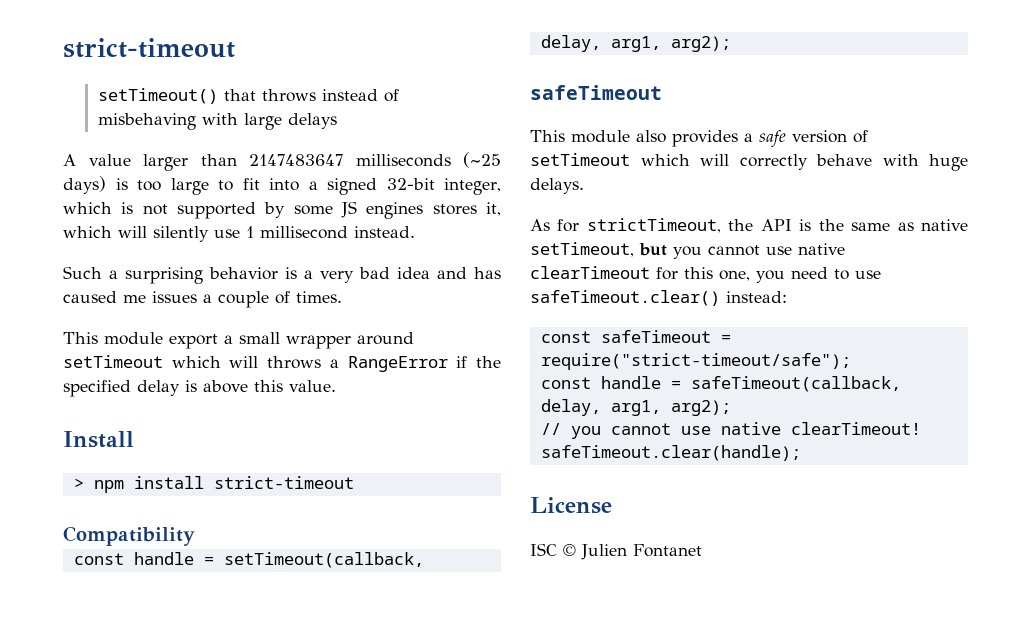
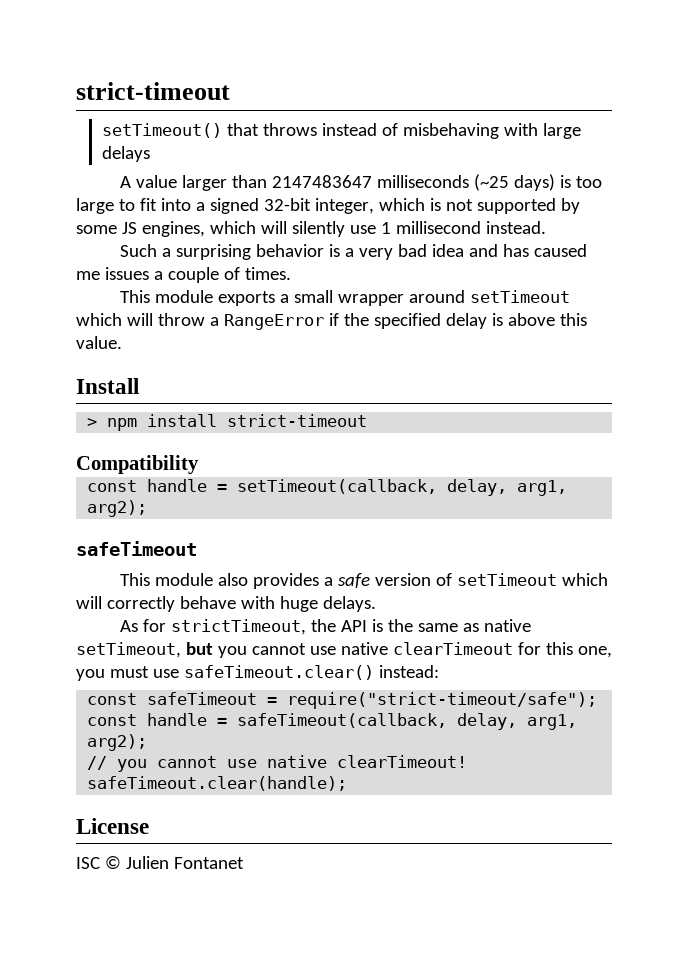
- A value larger than 2147483647 milliseconds (~25 days) is too large to fit into a signed 32-bit integer, which is not supported by some JS engines stores it, which will silently use 1 millisecond instead.
+ A value larger than 2147483647 milliseconds (~25 days) is too large to fit into a signed 32-bit integer, which is not supported by some JS engines, which will silently use 1 millisecond instead.
- This module export a small wrapper around setTimeout which will throws a RangeError if the specified delay is above this value.
+ This module exports a small wrapper around setTimeout which will throw a RangeError if the specified delay is above this value.
- As for strictTimeout, the API is the same as native setTimeout, but you cannot use native clearTimeout for this one, you need to use safeTimeout.clear() instead:
+ As for strictTimeout, the API is the same as native setTimeout, but you cannot use native clearTimeout for this one, you must use safeTimeout.clear() instead:

